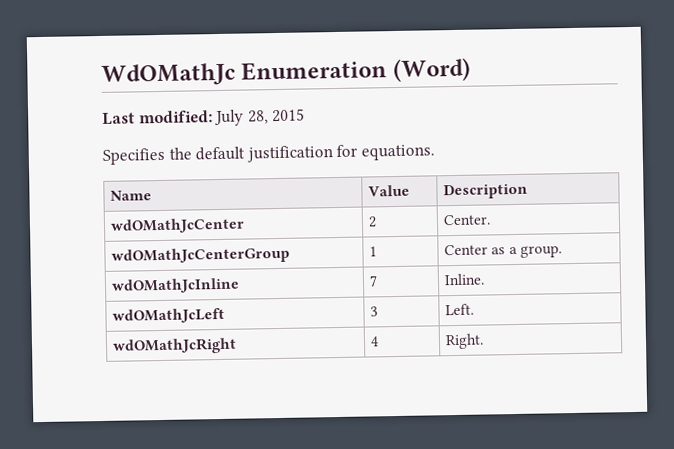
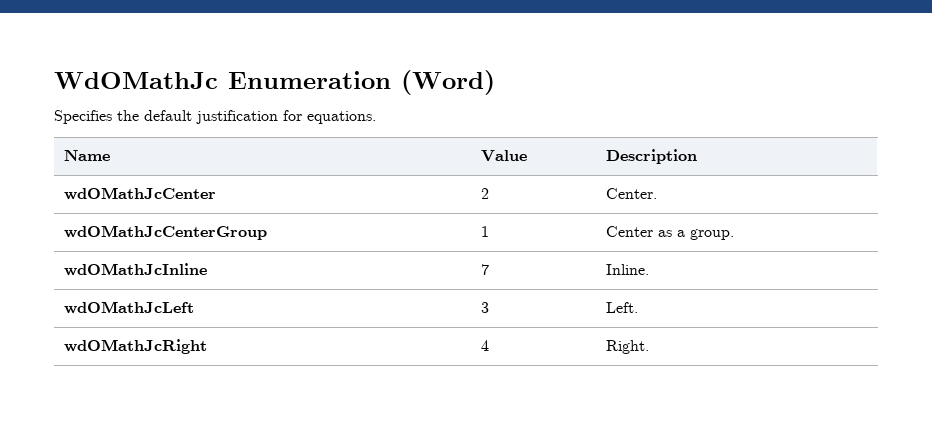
- Last modified: July 28, 2015

